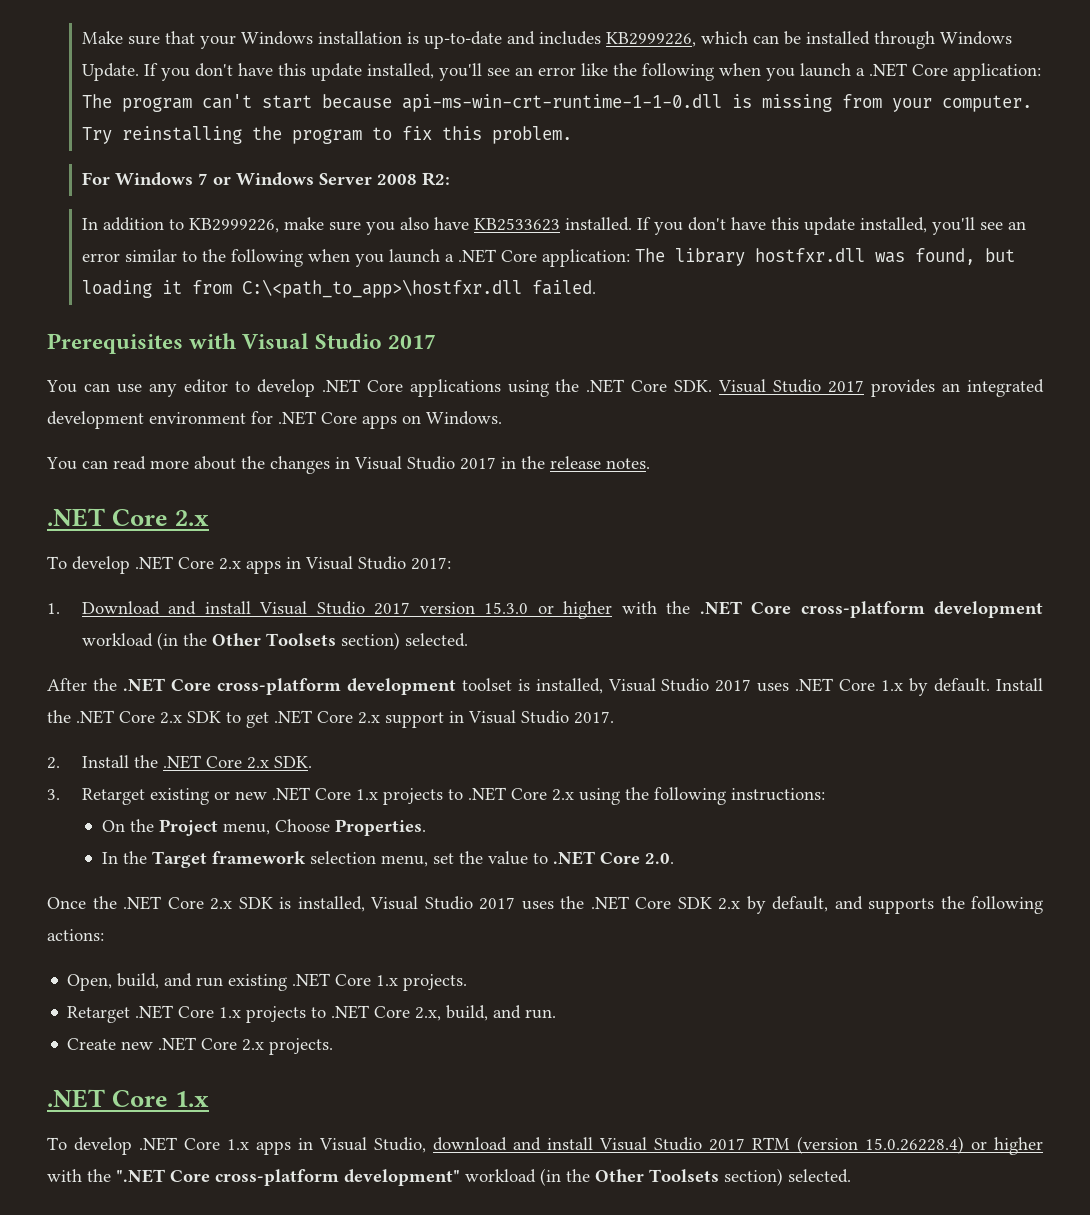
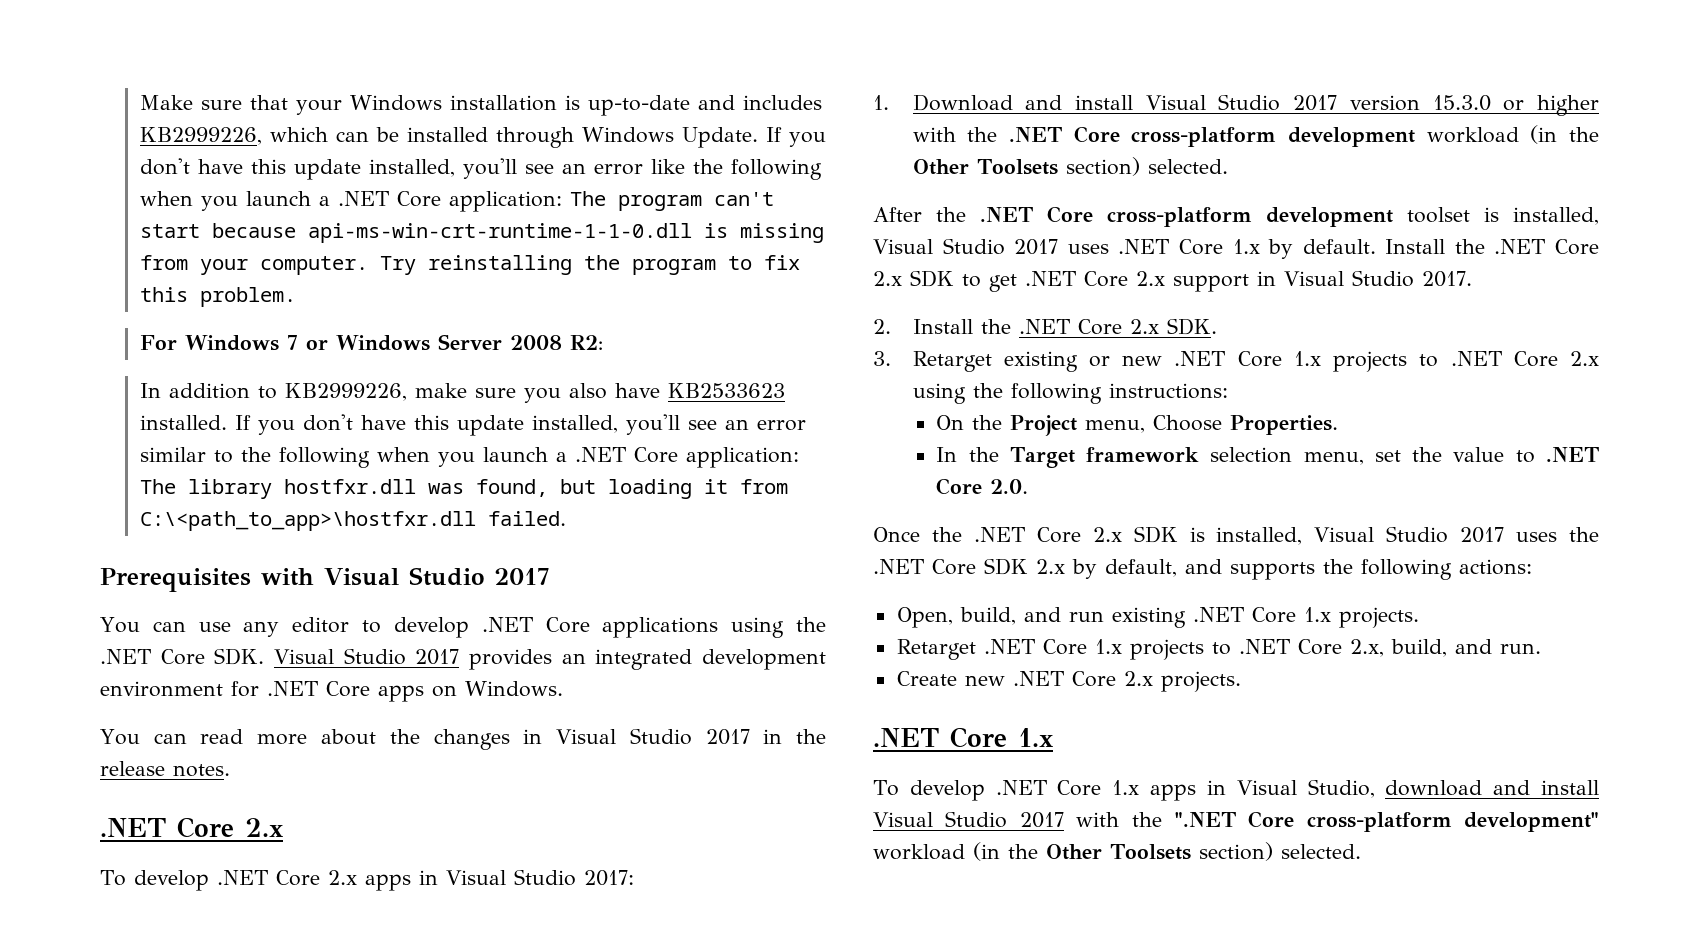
- To develop .NET Core 1.x apps in Visual Studio, download and install Visual Studio 2017 RTM (version 15.0.26228.4) or higher with the ".NET Core cross-platform development" workload (in the Other Toolsets section) selected.
+ To develop .NET Core 1.x apps in Visual Studio, download and install Visual Studio 2017 with the ".NET Core cross-platform development" workload (in the Other Toolsets section) selected.

